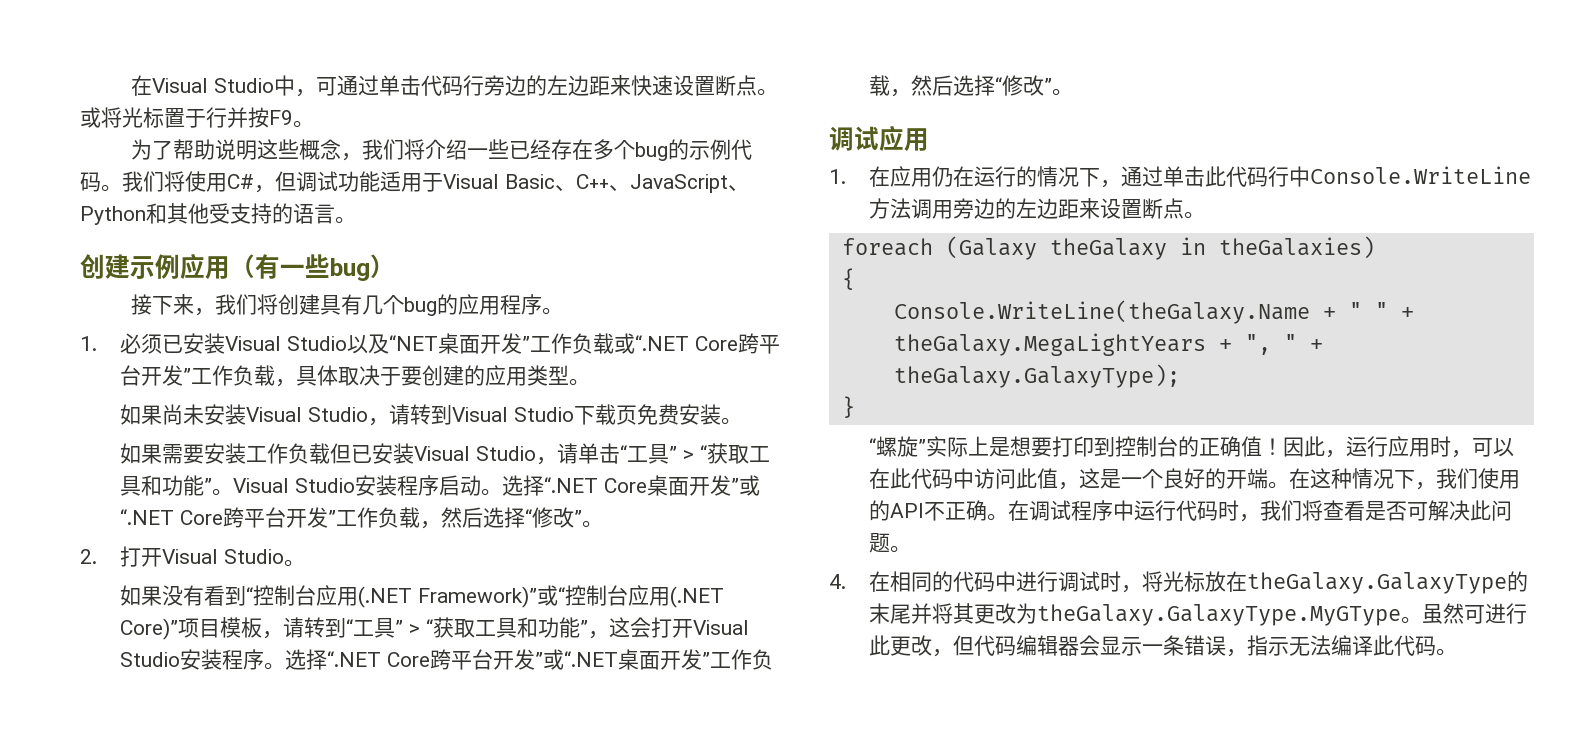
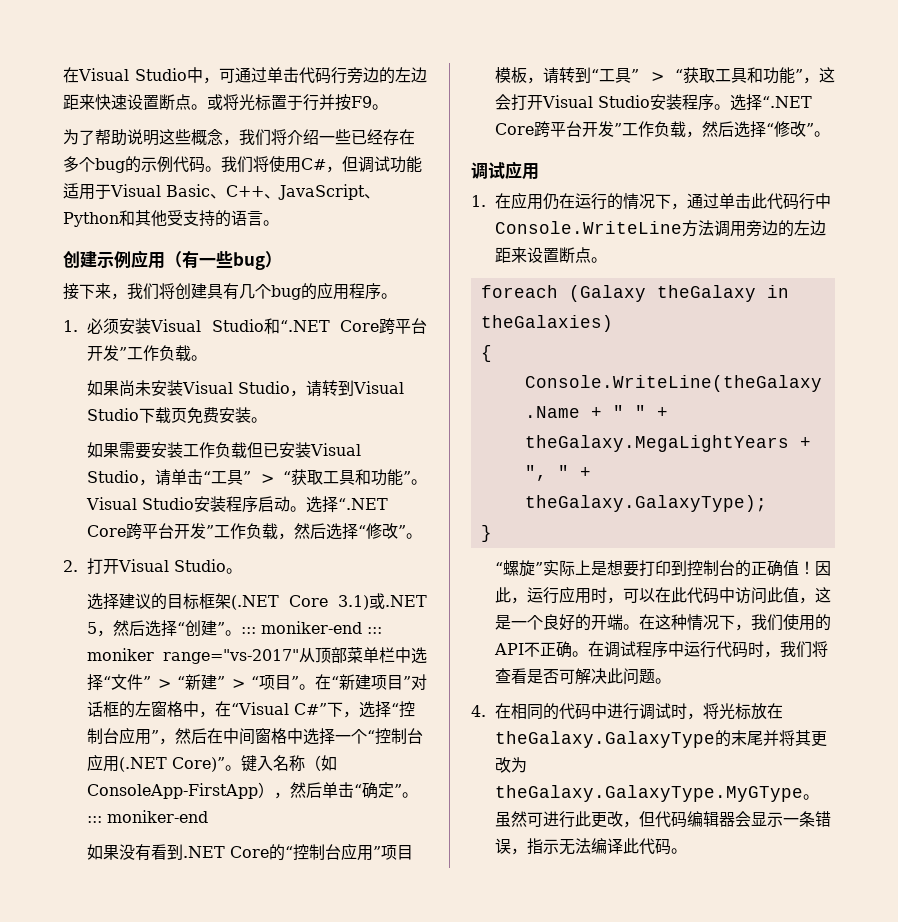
- 1.必须已安装Visual Studio以及“NET桌面开发”工作负载或“.NET Core跨平台开发”工作负载，具体取决于要创建的应用类型。
+ 1.必须安装Visual Studio和“.NET Core跨平台开发”工作负载。
- Visual Studio安装程序启动。选择“.NET Core桌面开发”或“.NET Core跨平台开发”工作负载，然后选择“修改”。
+ Visual Studio安装程序启动。选择“.NET Core跨平台开发”工作负载，然后选择“修改”。
- 如果没有看到“控制台应用(.NET Framework)”或“控制台应用(.NET Core)”项目模板，请转到“工具” > “获取工具和功能”，这会打开Visual Studio安装程序。选择“.NET Core跨平台开发”或“.NET桌面开发”工作负载，然后选择“修改”。
+ 选择建议的目标框架(.NET Core 3.1)或.NET 5，然后选择“创建”。::: moniker-end ::: moniker range="vs-2017"从顶部菜单栏中选择“文件” > “新建” > “项目”。在“新建项目”对话框的左窗格中，在“Visual C#”下，选择“控制台应用”，然后在中间窗格中选择一个“控制台应用(.NET Core)”。键入名称（如ConsoleApp-FirstApp），然后单击“确定”。::: moniker-end
+ 如果没有看到.NET Core的“控制台应用”项目模板，请转到“工具” > “获取工具和功能”，这会打开Visual Studio安装程序。选择“.NET Core跨平台开发”工作负载，然后选择“修改”。

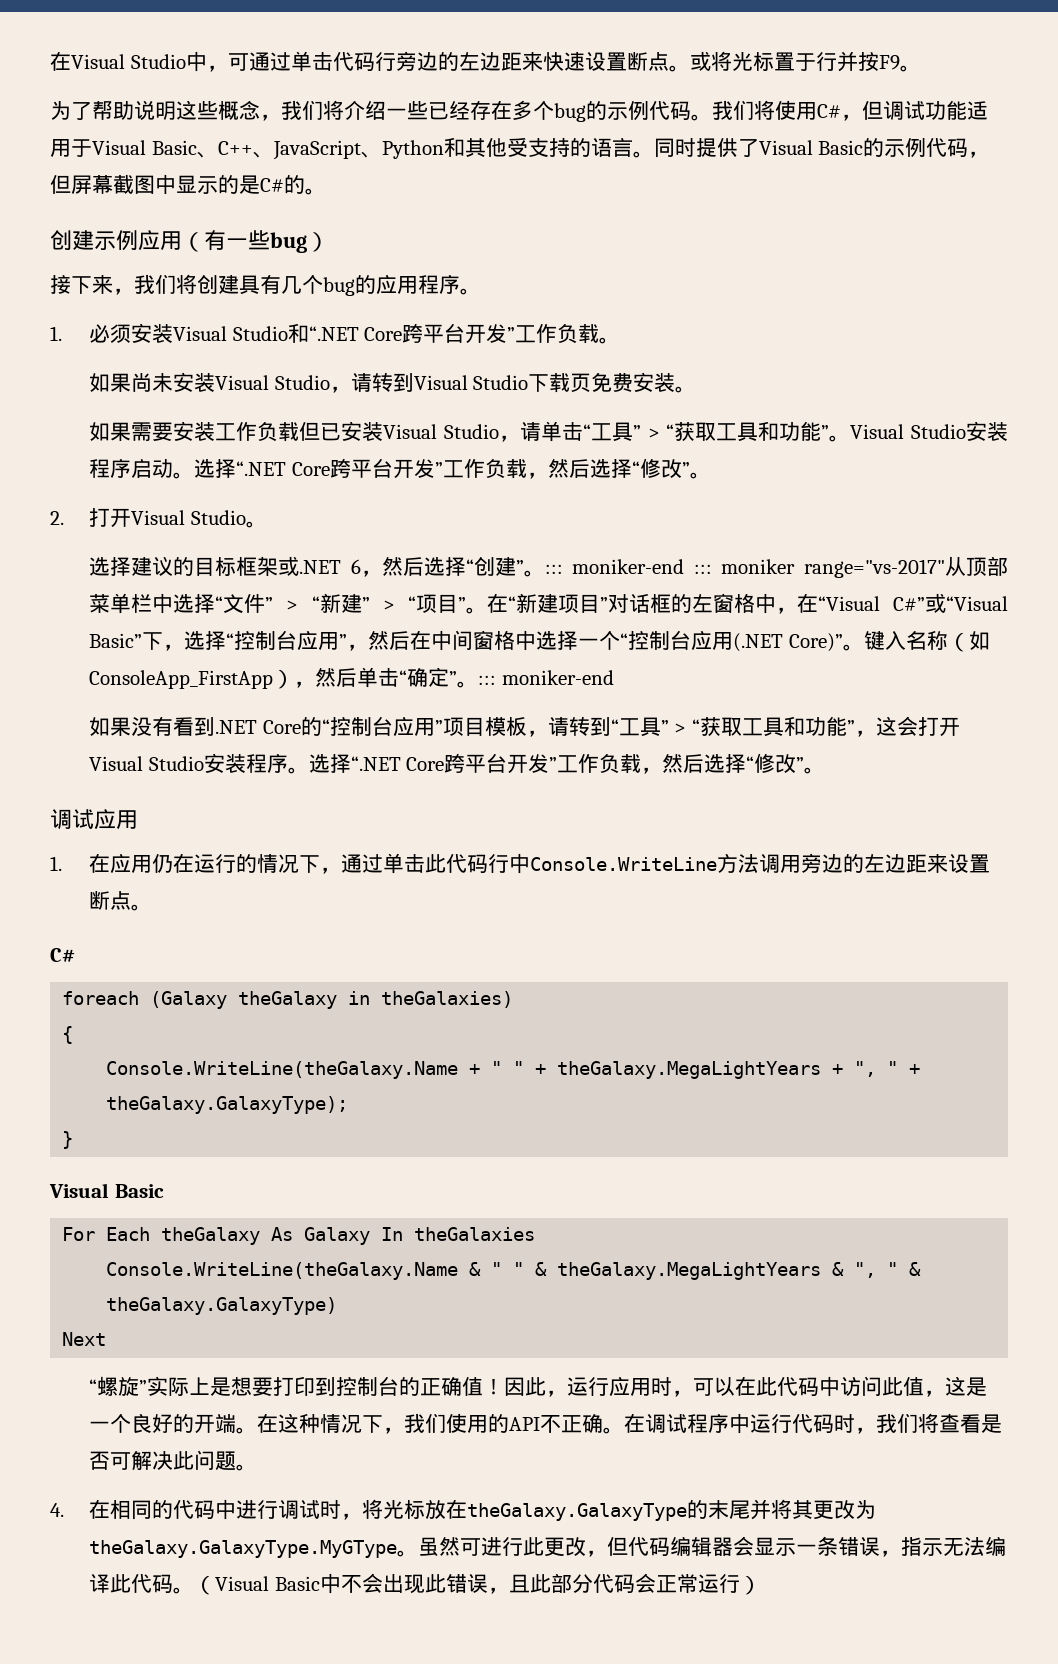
+ 同时提供了Visual Basic的示例代码，但屏幕截图中显示的是C#的。
- 选择建议的目标框架(.NET Core 3.1)或.NET 5，然后选择“创建”。::: moniker-end ::: moniker range="vs-2017"从顶部菜单栏中选择“文件” > “新建” > “项目”。
+ 选择建议的目标框架或.NET 6，然后选择“创建”。::: moniker-end ::: moniker range="vs-2017"从顶部菜单栏中选择“文件” > “新建” > “项目”。
- 在“新建项目”对话框的左窗格中，在“Visual C#”下，选择“控制台应用”，然后在中间窗格中选择一个“控制台应用(.NET Core)”。
+ 在“新建项目”对话框的左窗格中，在“Visual C#”或“Visual Basic”下，选择“控制台应用”，然后在中间窗格中选择一个“控制台应用(.NET Core)”。
- 键入名称（如ConsoleApp-FirstApp），然后单击“确定”。::: moniker-end
+ 键入名称（如ConsoleApp_FirstApp），然后单击“确定”。::: moniker-end
  1.在应用仍在运行的情况下，通过单击此代码行中Console.WriteLine方法调用旁边的左边距来设置断点。
+ C#
  }
+ Visual Basic
+ For Each theGalaxy As Galaxy In theGalaxies
+ Console.WriteLine(theGalaxy.Name & " " & theGalaxy.MegaLightYears & ", " & theGalaxy.GalaxyType)
+ Next
+ （Visual Basic中不会出现此错误，且此部分代码会正常运行）

